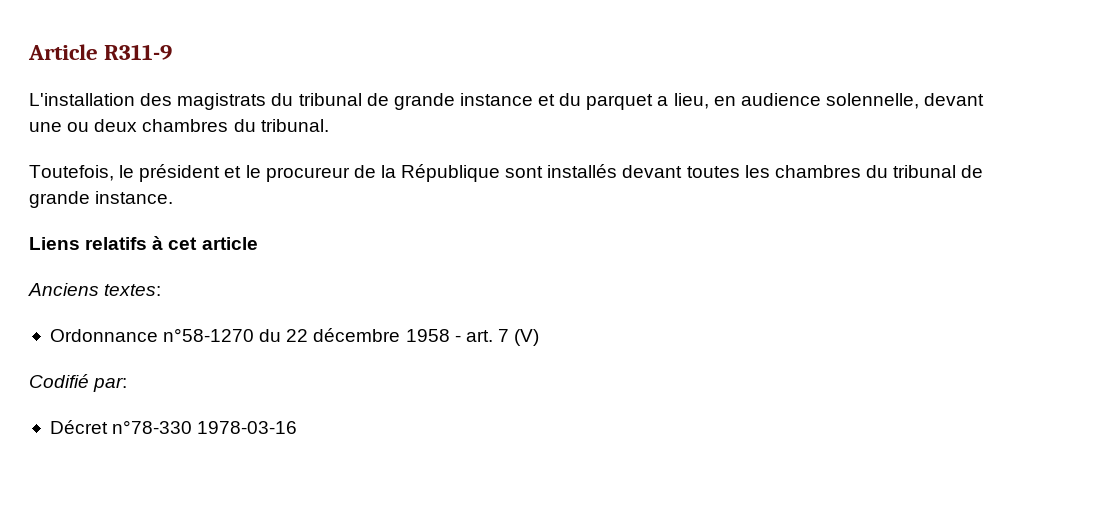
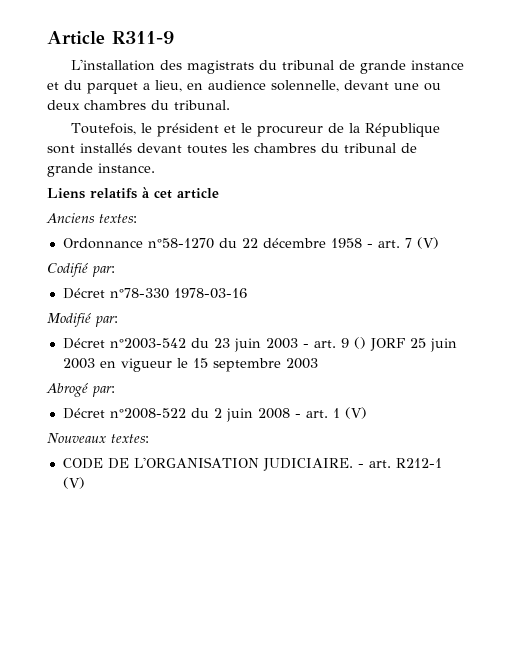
+ Modifié par:
+ Décret n°2003-542 du 23 juin 2003 - art. 9 () JORF 25 juin 2003 en vigueur le 15 septembre 2003
+ Abrogé par:
+ Décret n°2008-522 du 2 juin 2008 - art. 1 (V)
+ Nouveaux textes:
+ CODE DE L'ORGANISATION JUDICIAIRE. - art. R212-1 (V)

